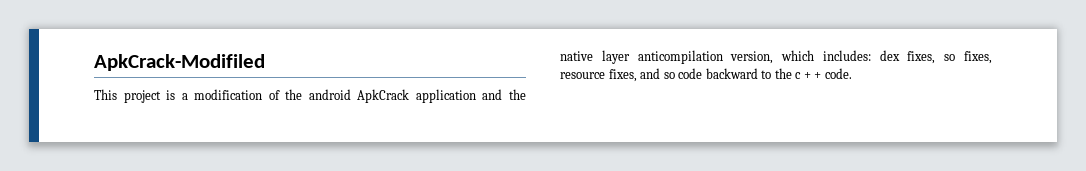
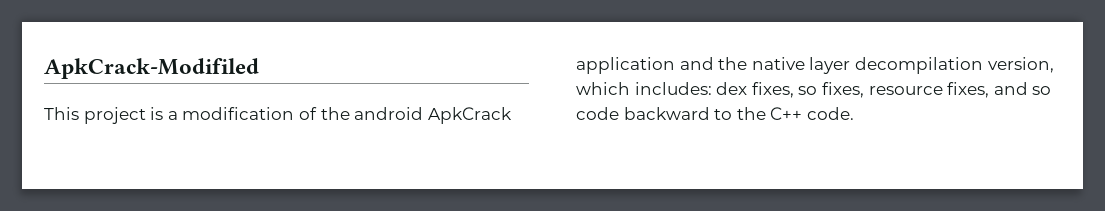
- This project is a modification of the android ApkCrack application and the native layer anticompilation version, which includes: dex fixes, so fixes, resource fixes, and so code backward to the c + + code.
+ This project is a modification of the android ApkCrack application and the native layer decompilation version, which includes: dex fixes, so fixes, resource fixes, and so code backward to the C++ code.

